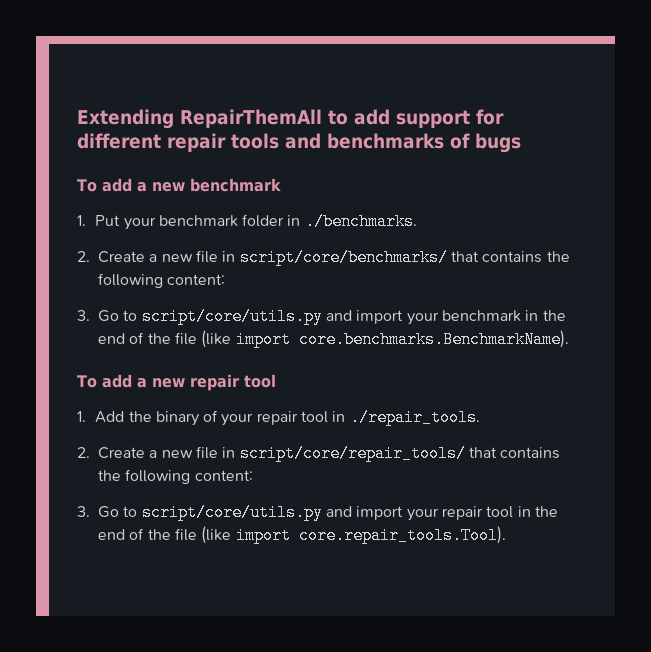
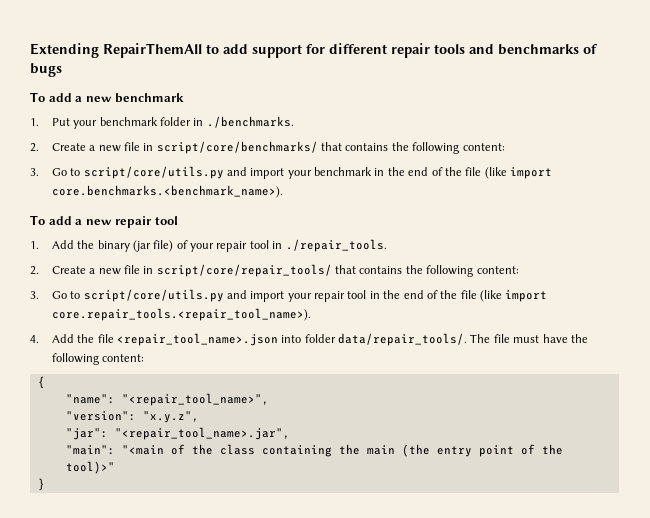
- 3. Go to script/core/utils.py and import your benchmark in the end of the file (like import core.benchmarks.BenchmarkName).
+ 3. Go to script/core/utils.py and import your benchmark in the end of the file (like import core.benchmarks.<benchmark_name>).
- 1. Add the binary of your repair tool in ./repair_tools.
+ 1. Add the binary (jar file) of your repair tool in ./repair_tools.
- 3. Go to script/core/utils.py and import your repair tool in the end of the file (like import core.repair_tools.Tool).
+ 3. Go to script/core/utils.py and import your repair tool in the end of the file (like import core.repair_tools.<repair_tool_name>).
+ 4. Add the file <repair_tool_name>.json into folder data/repair_tools/. The file must have the following content:
+ {
+ "name": "<repair_tool_name>",
+ "version": "x.y.z",
+ "jar": "<repair_tool_name>.jar",
+ "main": "<main of the class containing the main (the entry point of the tool)>"
+ }

